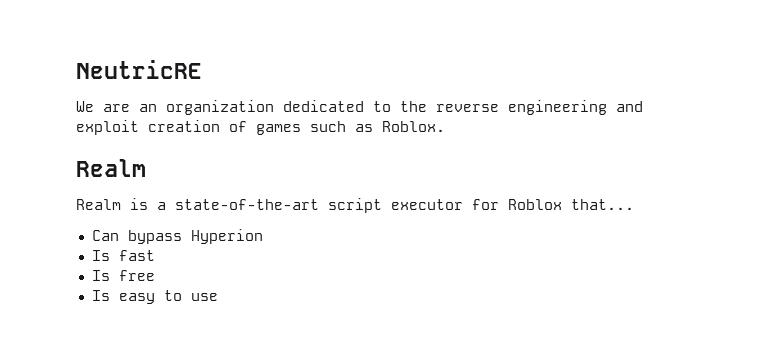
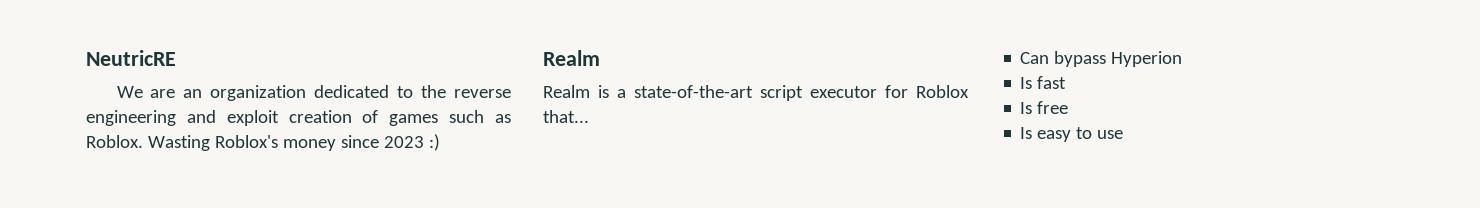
+ Wasting Roblox's money since 2023 :)

